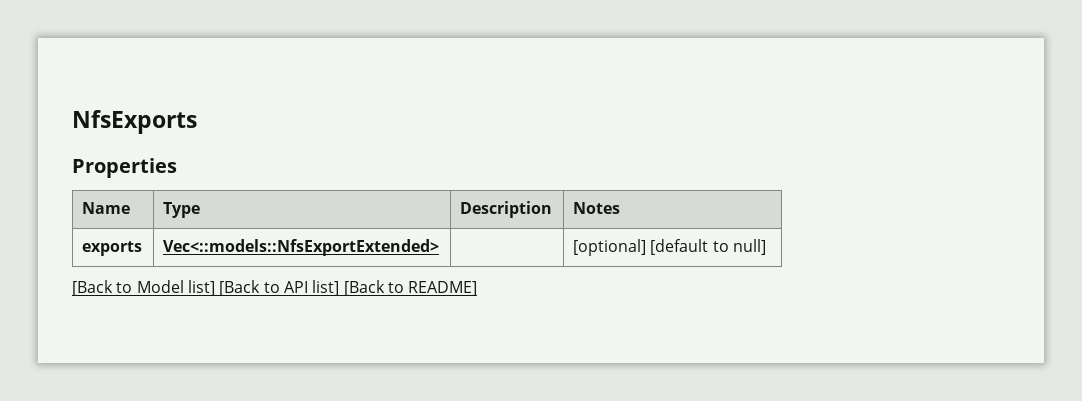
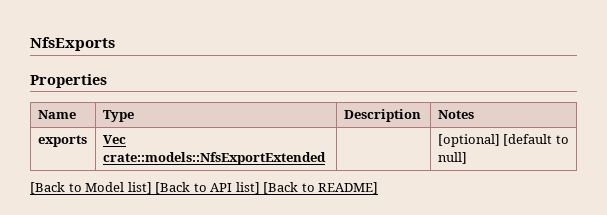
- exports | Vec<::models::NfsExportExtended> | | [optional] [default to null]
+ exports | Vec crate::models::NfsExportExtended | | [optional] [default to null]

